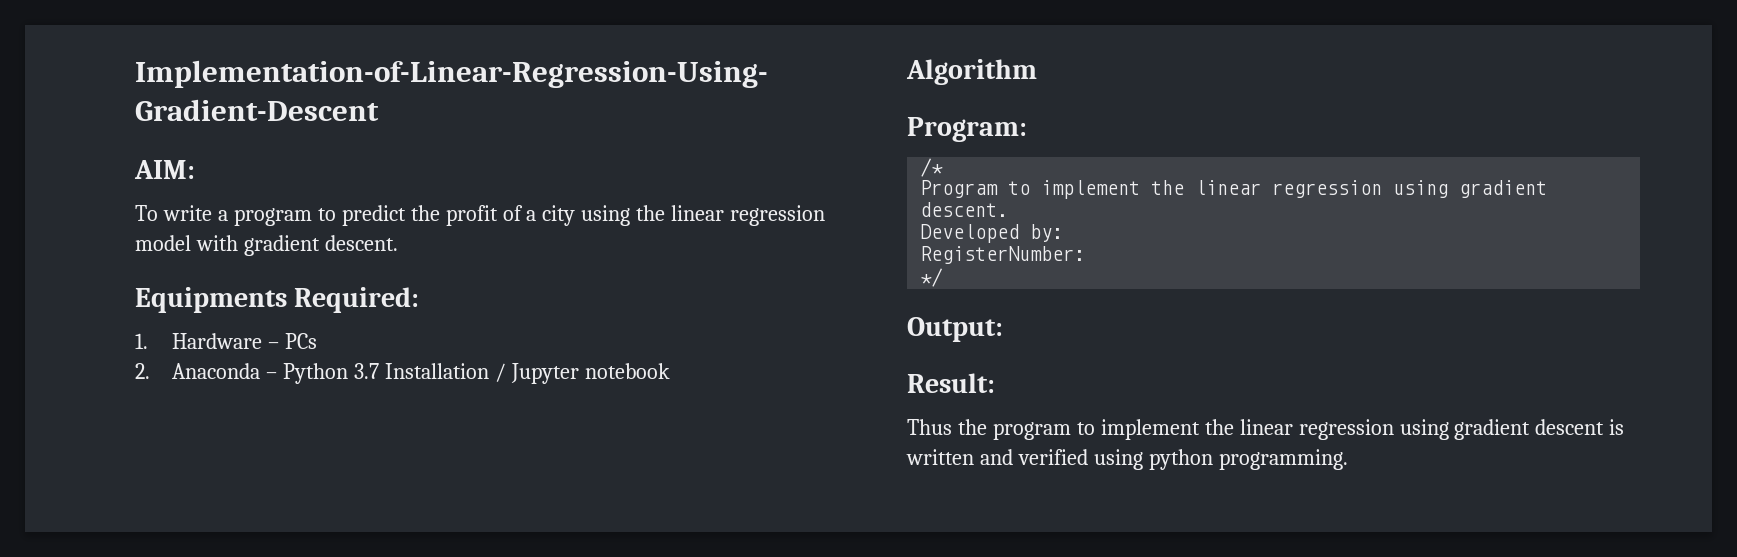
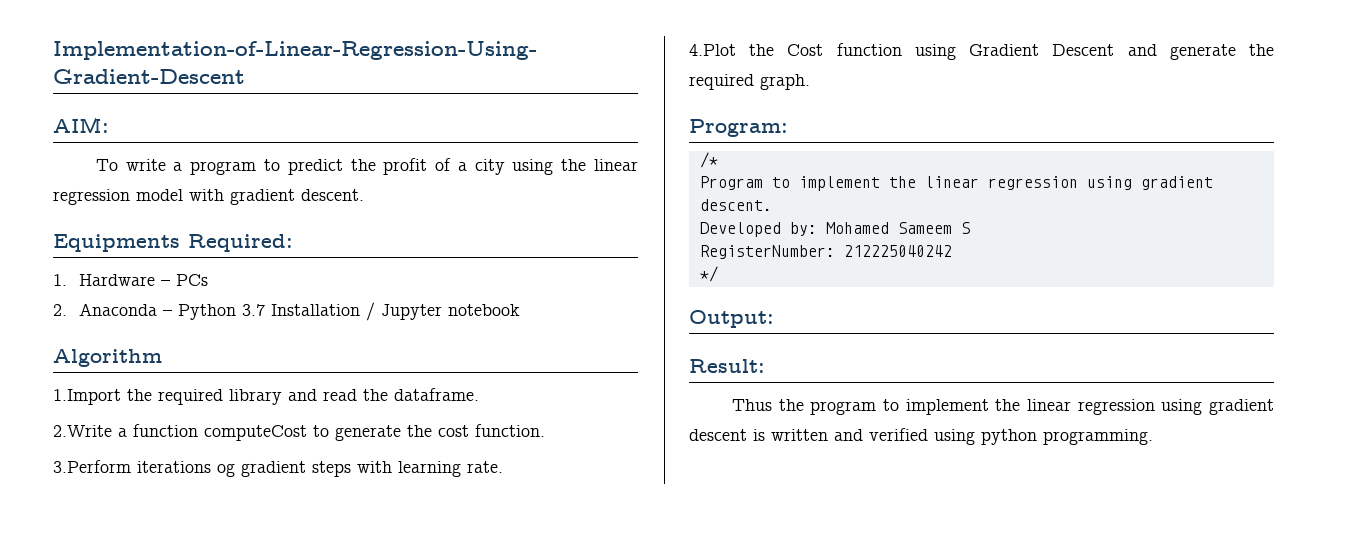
+ 1.Import the required library and read the dataframe.
+ 2.Write a function computeCost to generate the cost function.
+ 3.Perform iterations og gradient steps with learning rate.
+ 4.Plot the Cost function using Gradient Descent and generate the required graph.
- Developed by:
+ Developed by: Mohamed Sameem S
- RegisterNumber:
+ RegisterNumber: 212225040242

